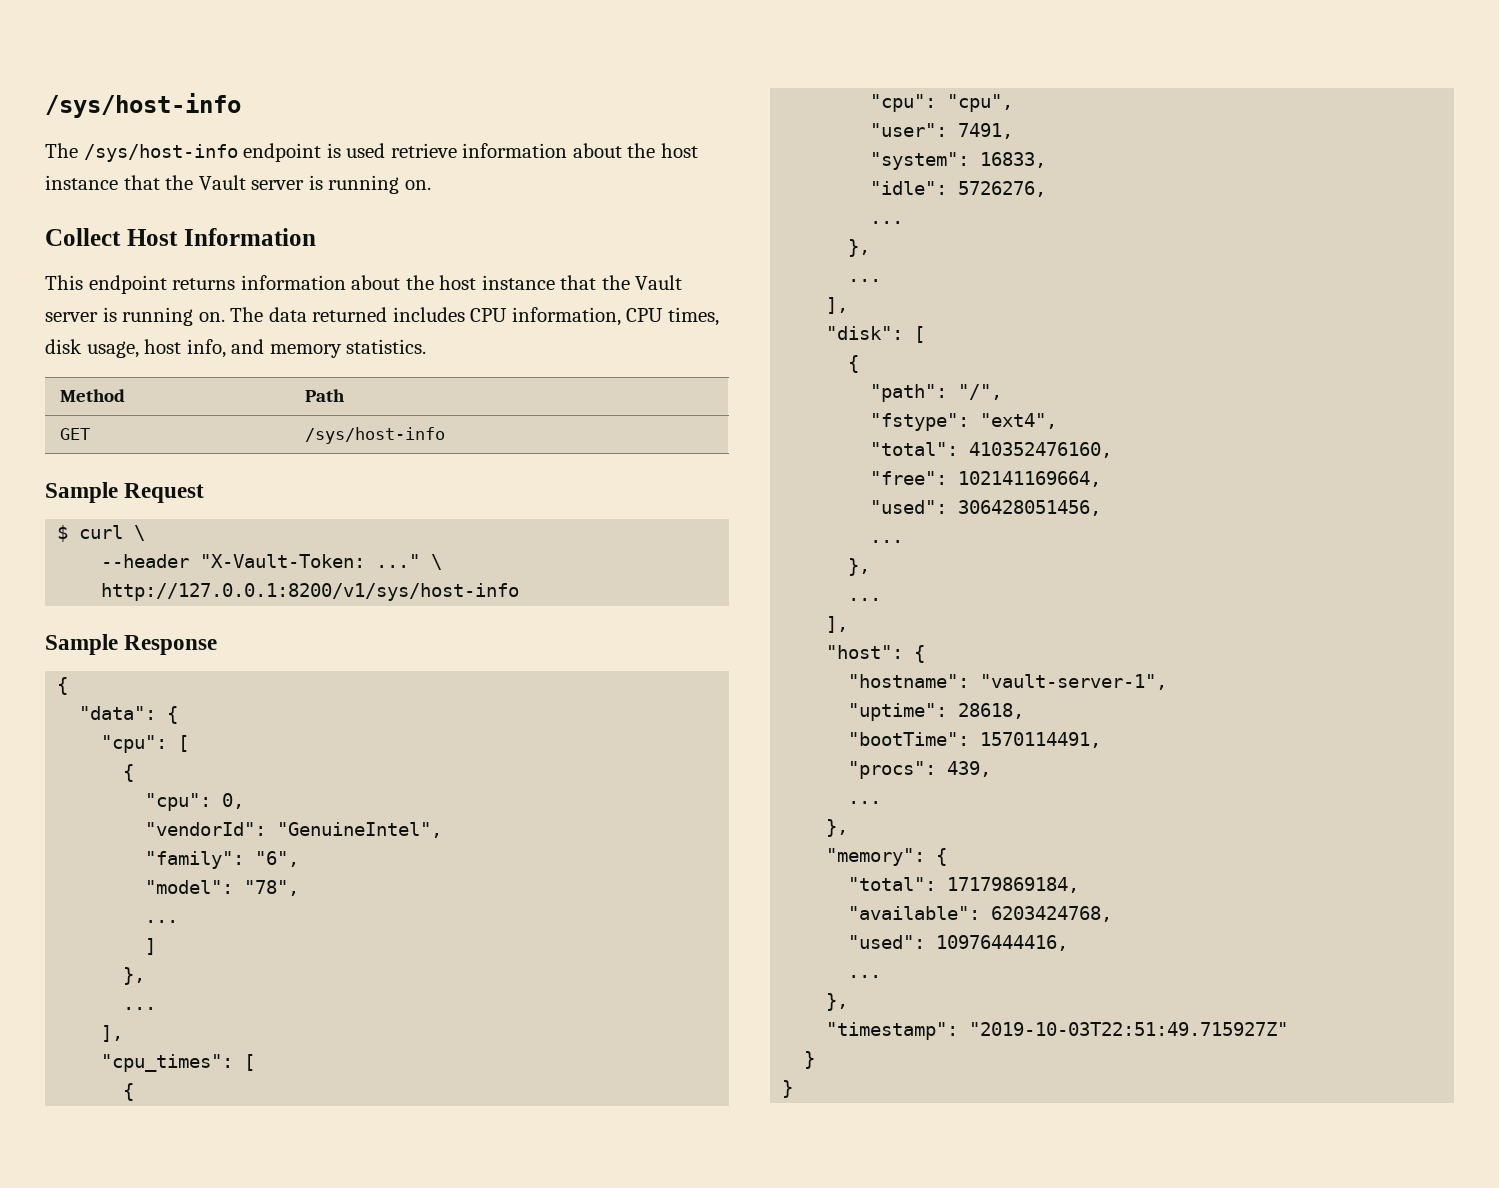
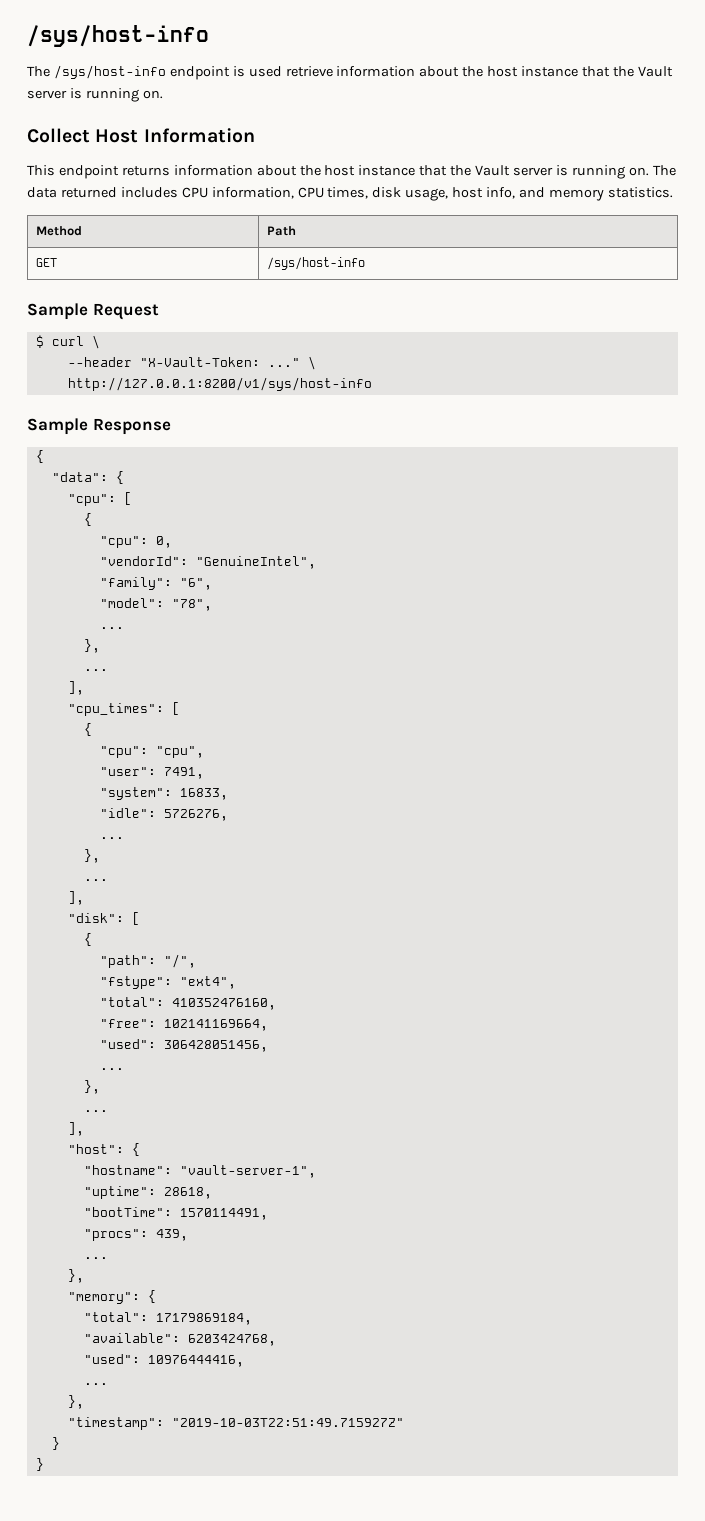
- ]

